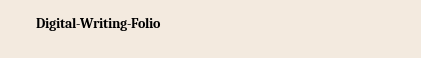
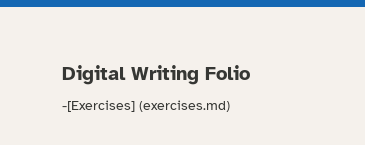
- Digital-Writing-Folio
+ Digital Writing Folio
+ -[Exercises] (exercises.md)

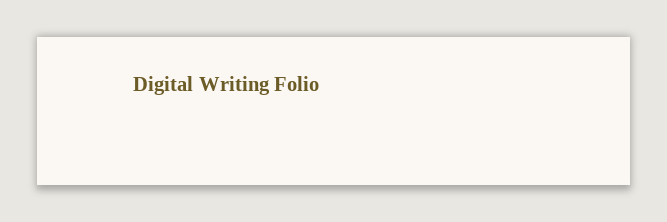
- -[Exercises] (exercises.md)

